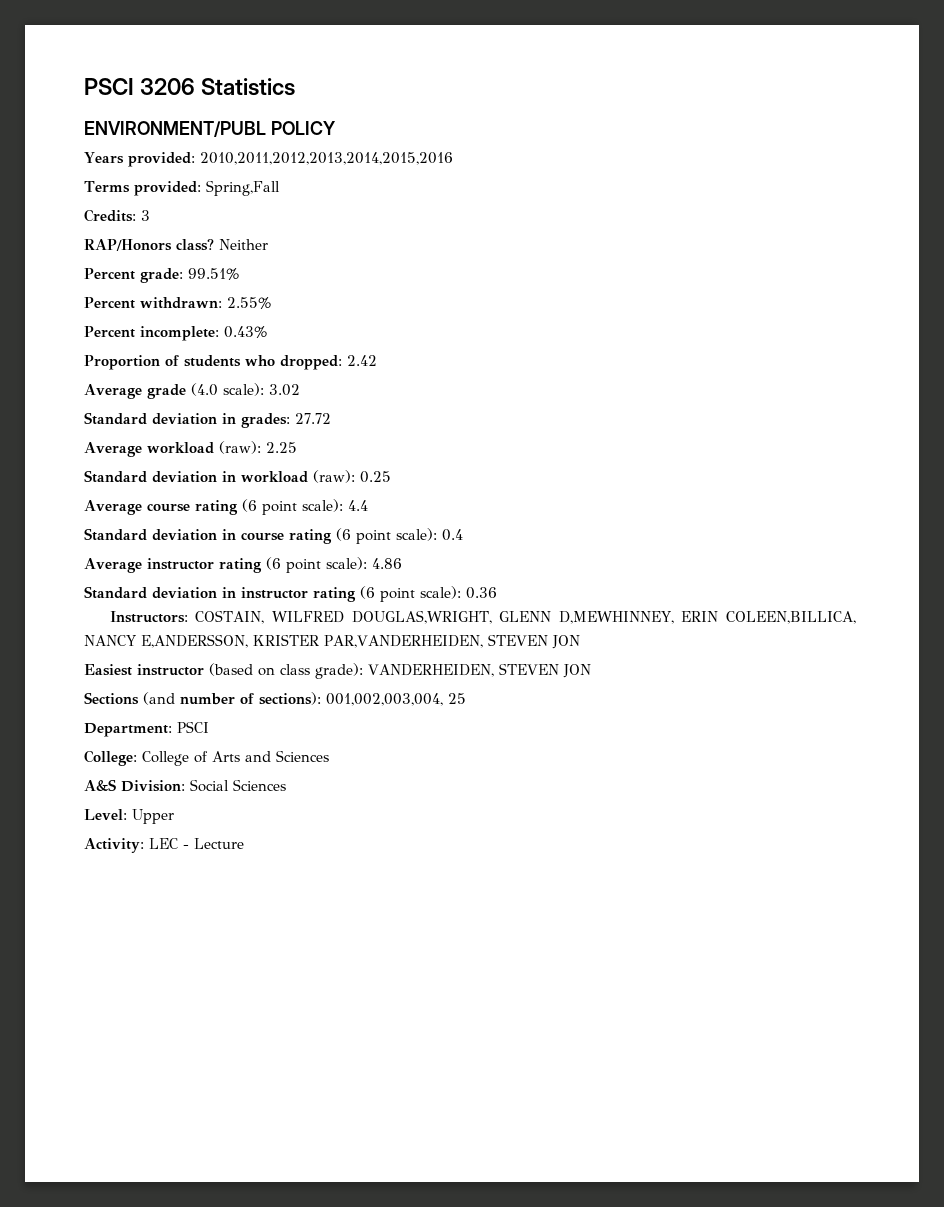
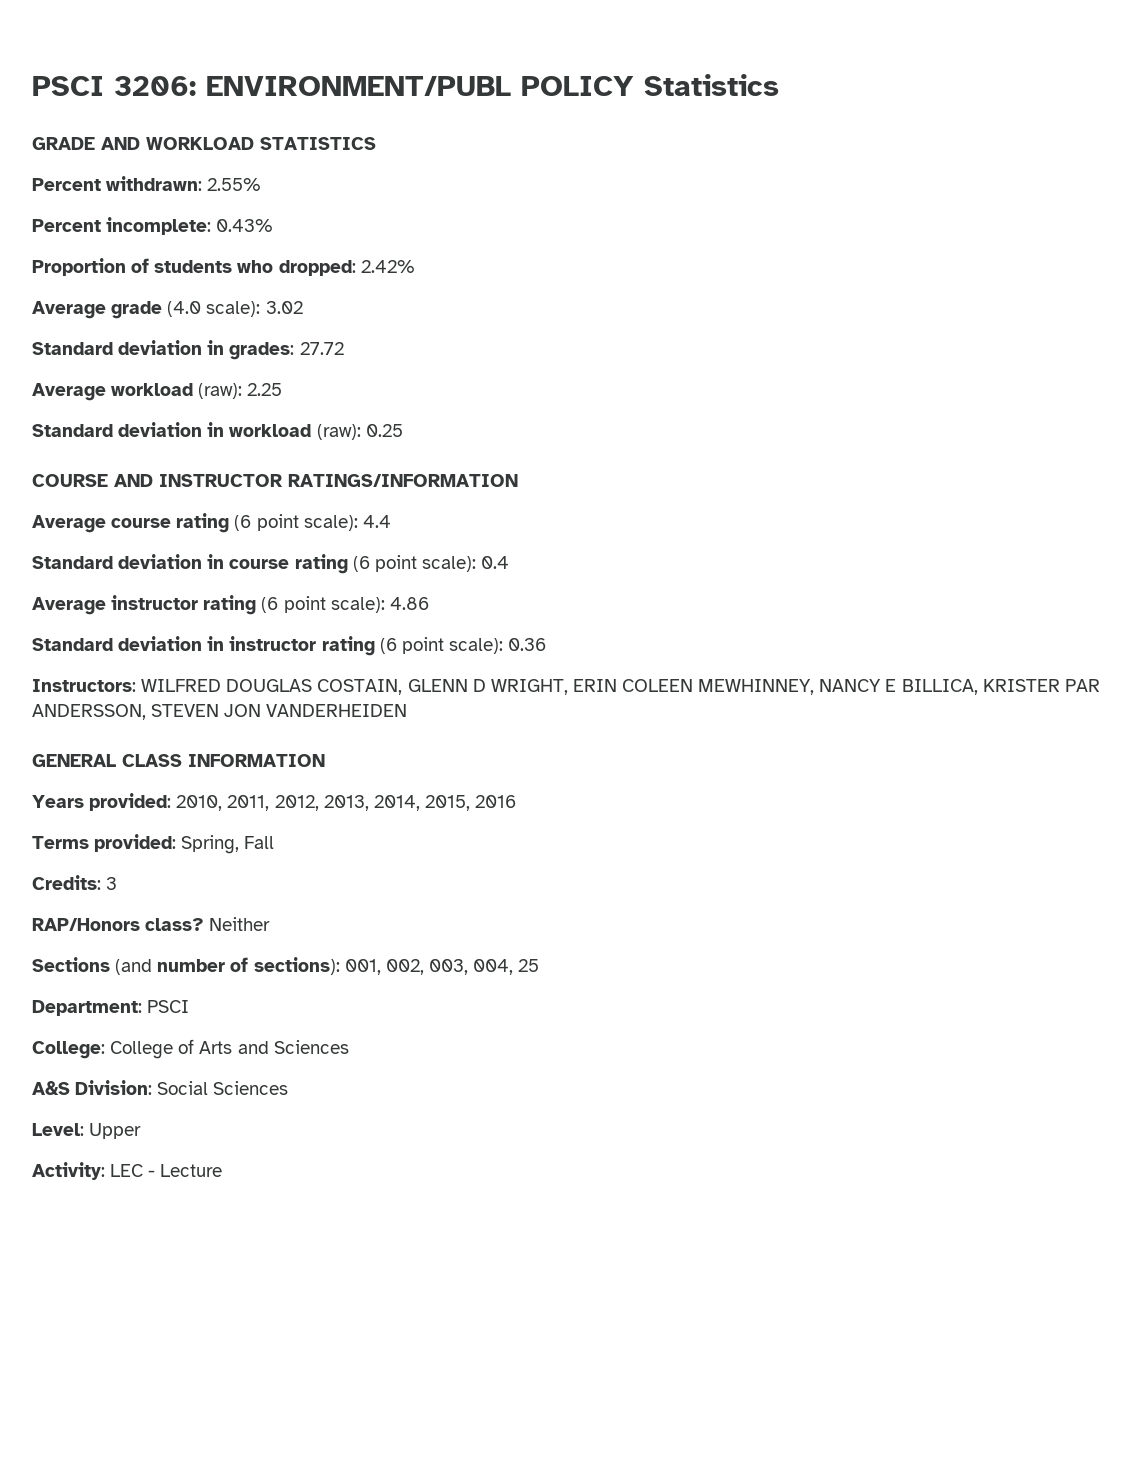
- PSCI 3206 Statistics
- ENVIRONMENT/PUBL POLICY
- Years provided: 2010,2011,2012,2013,2014,2015,2016
- Terms provided: Spring,Fall
- Credits: 3
- RAP/Honors class? Neither
- Percent grade: 99.51%
+ PSCI 3206: ENVIRONMENT/PUBL POLICY Statistics
+ GRADE AND WORKLOAD STATISTICS
- Proportion of students who dropped: 2.42
+ Proportion of students who dropped: 2.42%
+ COURSE AND INSTRUCTOR RATINGS/INFORMATION
- Instructors: COSTAIN, WILFRED DOUGLAS,WRIGHT, GLENN D,MEWHINNEY, ERIN COLEEN,BILLICA, NANCY E,ANDERSSON, KRISTER PAR,VANDERHEIDEN, STEVEN JON
- Easiest instructor (based on class grade): VANDERHEIDEN, STEVEN JON
+ Instructors: WILFRED DOUGLAS COSTAIN, GLENN D WRIGHT, ERIN COLEEN MEWHINNEY, NANCY E BILLICA, KRISTER PAR ANDERSSON, STEVEN JON VANDERHEIDEN
+ GENERAL CLASS INFORMATION
+ Years provided: 2010, 2011, 2012, 2013, 2014, 2015, 2016
+ Terms provided: Spring, Fall
+ Credits: 3
+ RAP/Honors class? Neither
- Sections (and number of sections): 001,002,003,004, 25
+ Sections (and number of sections): 001, 002, 003, 004, 25

